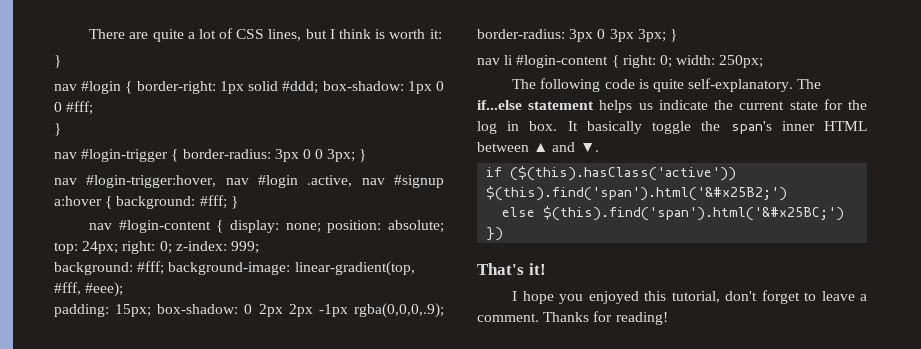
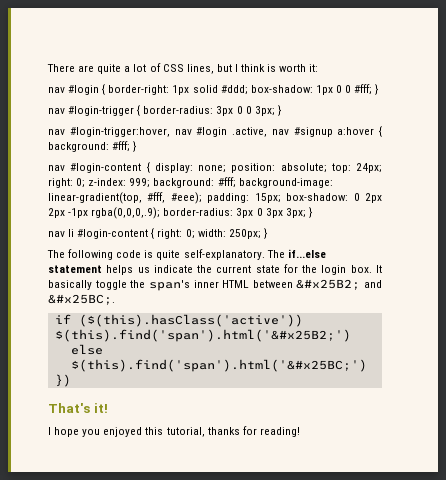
  There are quite a lot of CSS lines, but I think is worth it:
- }
- nav #login { border-right: 1px solid #ddd; box-shadow: 1px 0 0 #fff;
- }
+ nav #login { border-right: 1px solid #ddd; box-shadow: 1px 0 0 #fff; }
- nav #login-content { display: none; position: absolute; top: 24px; right: 0; z-index: 999;
- background: #fff; background-image: linear-gradient(top, #fff, #eee);
- padding: 15px; box-shadow: 0 2px 2px -1px rgba(0,0,0,.9); border-radius: 3px 0 3px 3px; }
+ nav #login-content { display: none; position: absolute; top: 24px; right: 0; z-index: 999; background: #fff; background-image: linear-gradient(top, #fff, #eee); padding: 15px; box-shadow: 0 2px 2px -1px rgba(0,0,0,.9); border-radius: 3px 0 3px 3px; }
- nav li #login-content { right: 0; width: 250px;
+ nav li #login-content { right: 0; width: 250px; }
- The if...else statement helps us indicate the current state for the log in box.
+ The if...else statement helps us indicate the current state for the login box.
- It basically toggle the span's inner HTML between ▲ and ▼.
+ It basically toggle the span's inner HTML between &#x25B2; and &#x25BC;.
- I hope you enjoyed this tutorial, don't forget to leave a comment. Thanks for reading!
+ I hope you enjoyed this tutorial, thanks for reading!

